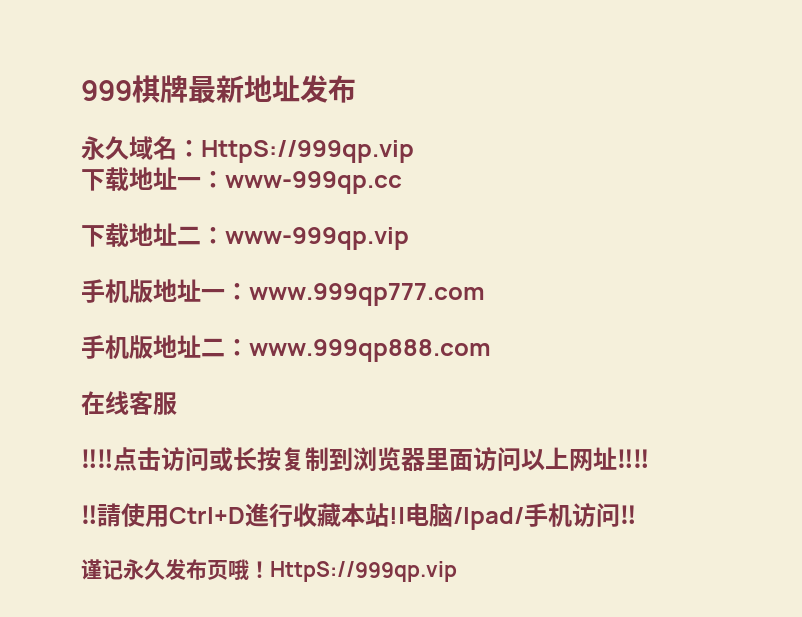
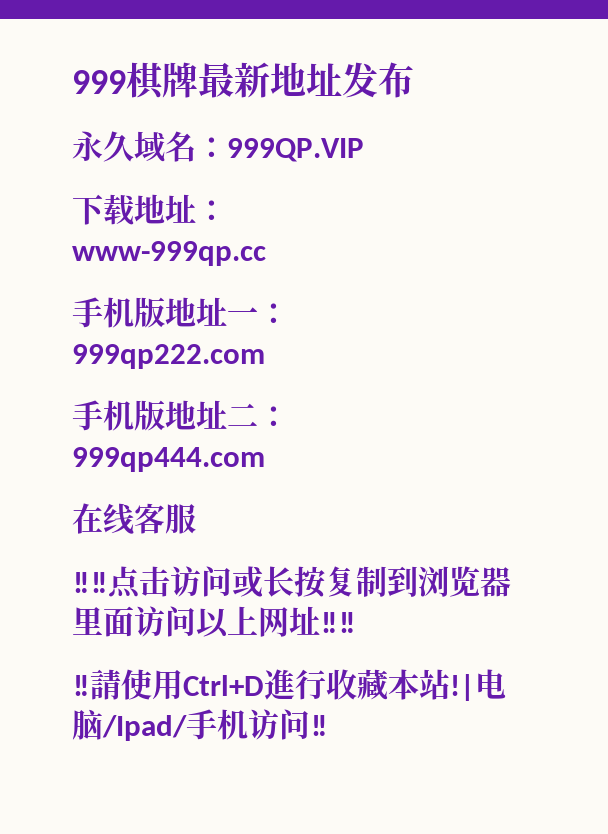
- 永久域名：HttpS://999qp.vip
- 下载地址一：www-999qp.cc
+ 永久域名：999QP.VIP
+ 下载地址：
+ www-999qp.cc
- 下载地址二：www-999qp.vip
- 手机版地址一：www.999qp777.com
+ 手机版地址一：
+ 999qp222.com
- 手机版地址二：www.999qp888.com
+ 手机版地址二：
+ 999qp444.com
- 谨记永久发布页哦！HttpS://999qp.vip

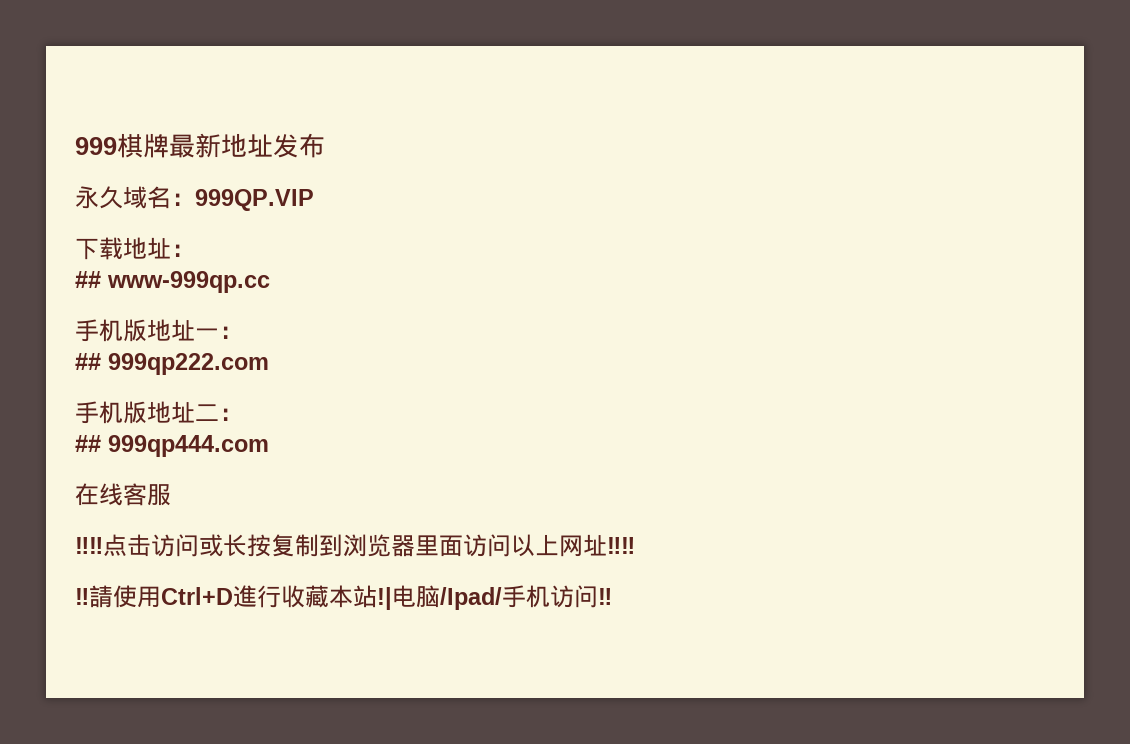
- www-999qp.cc
+ ## www-999qp.cc
- 999qp222.com
+ ## 999qp222.com
- 999qp444.com
+ ## 999qp444.com

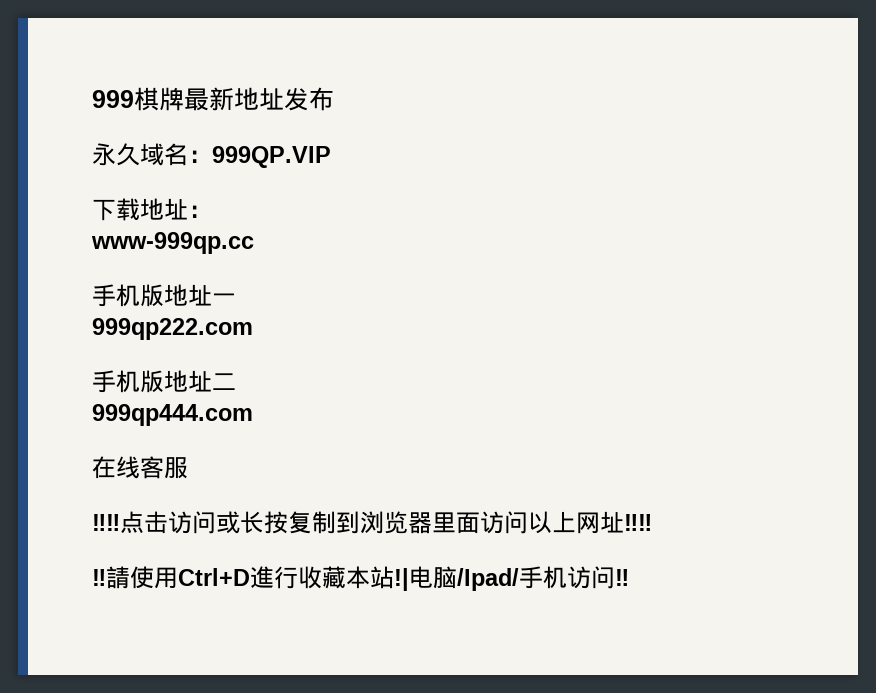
- ## www-999qp.cc
+ www-999qp.cc
- 手机版地址一：
- ## 999qp222.com
+ 手机版地址一
+ 999qp222.com
- 手机版地址二：
- ## 999qp444.com
+ 手机版地址二
+ 999qp444.com

